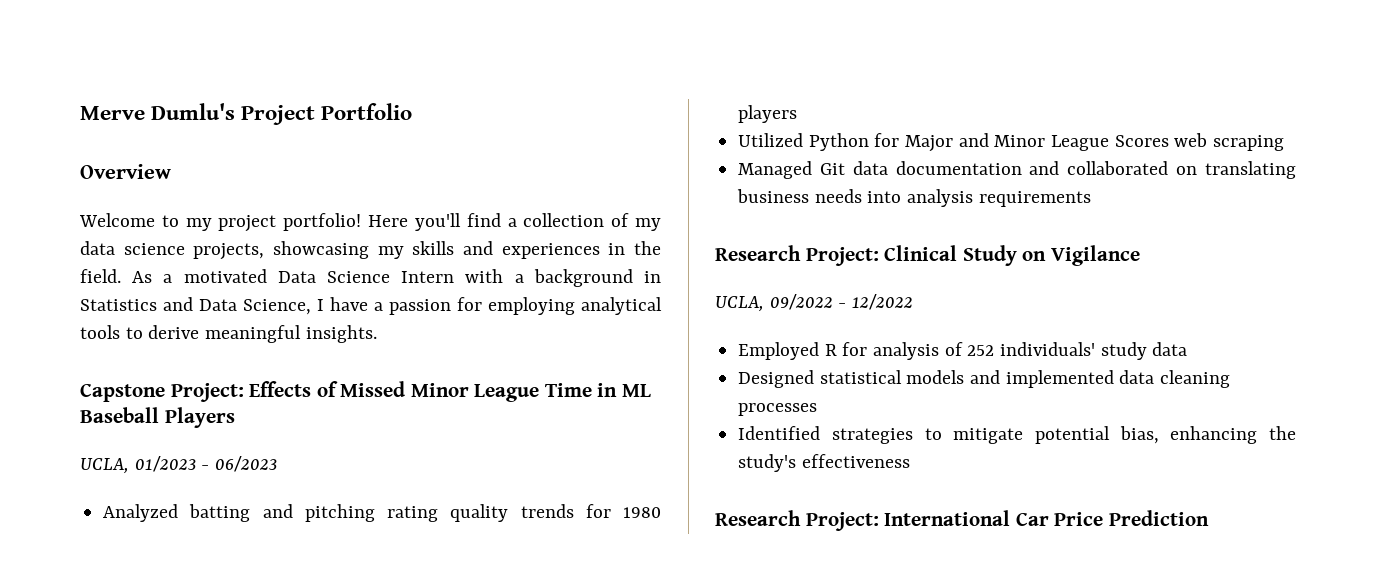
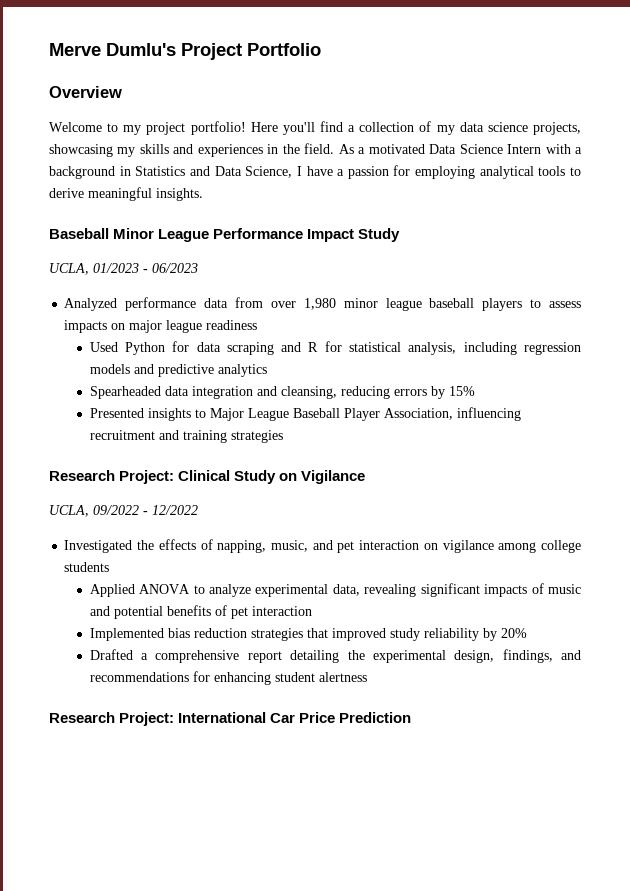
- Capstone Project: Effects of Missed Minor League Time in ML Baseball Players
+ Baseball Minor League Performance Impact Study
- Analyzed batting and pitching rating quality trends for 1980 players
- Utilized Python for Major and Minor League Scores web scraping
- Managed Git data documentation and collaborated on translating business needs into analysis requirements
+ Analyzed performance data from over 1,980 minor league baseball players to assess impacts on major league readiness
+ Used Python for data scraping and R for statistical analysis, including regression models and predictive analytics
+ Spearheaded data integration and cleansing, reducing errors by 15%
+ Presented insights to Major League Baseball Player Association, influencing recruitment and training strategies
- Employed R for analysis of 252 individuals' study data
- Designed statistical models and implemented data cleaning processes
- Identified strategies to mitigate potential bias, enhancing the study's effectiveness
+ Investigated the effects of napping, music, and pet interaction on vigilance among college students
+ Applied ANOVA to analyze experimental data, revealing significant impacts of music and potential benefits of pet interaction
+ Implemented bias reduction strategies that improved study reliability by 20%
+ Drafted a comprehensive report detailing the experimental design, findings, and recommendations for enhancing student alertness

